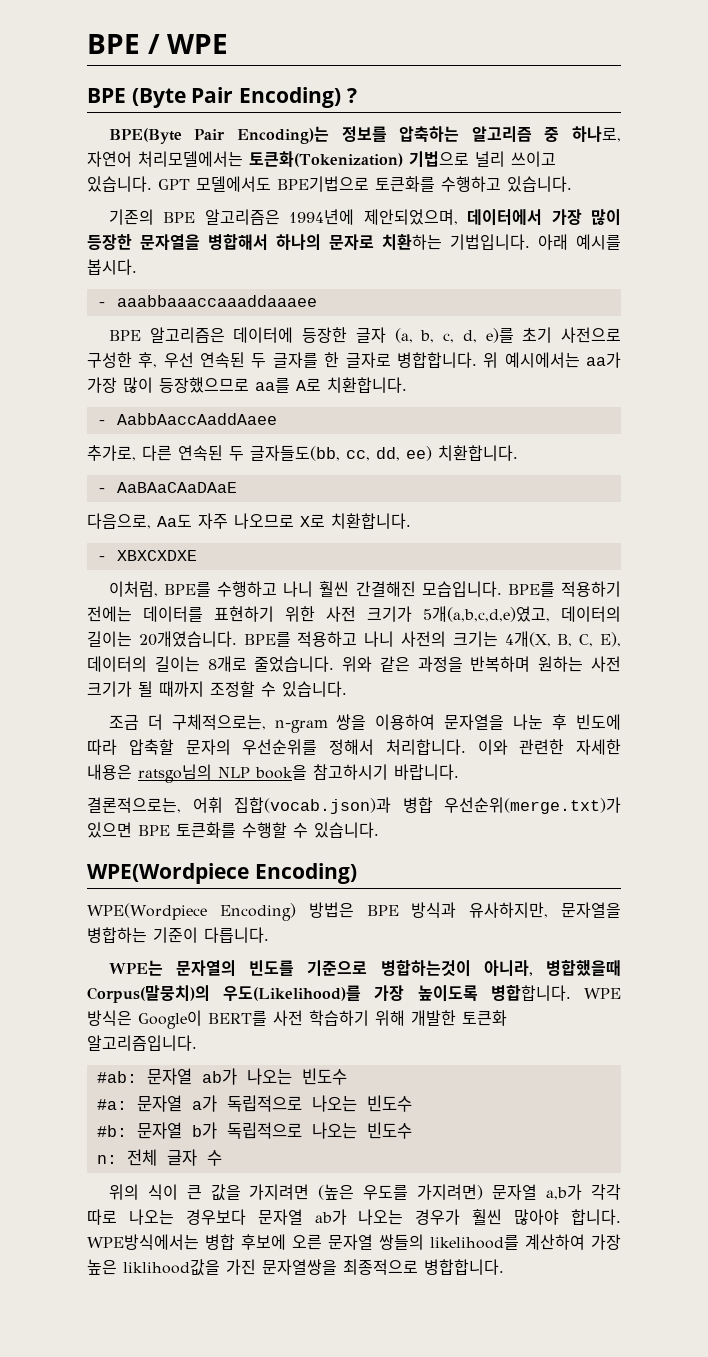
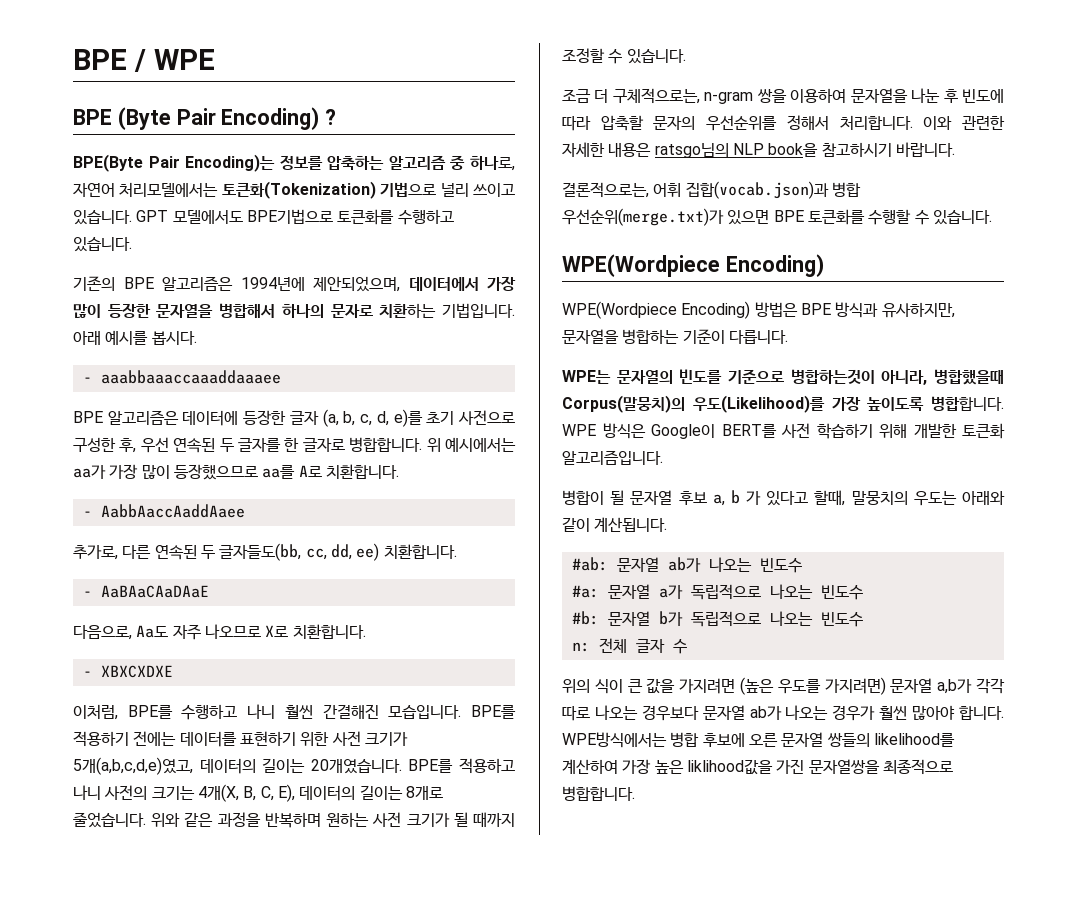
+ 병합이 될 문자열 후보 a, b 가 있다고 할때, 말뭉치의 우도는 아래와 같이 계산됩니다.

